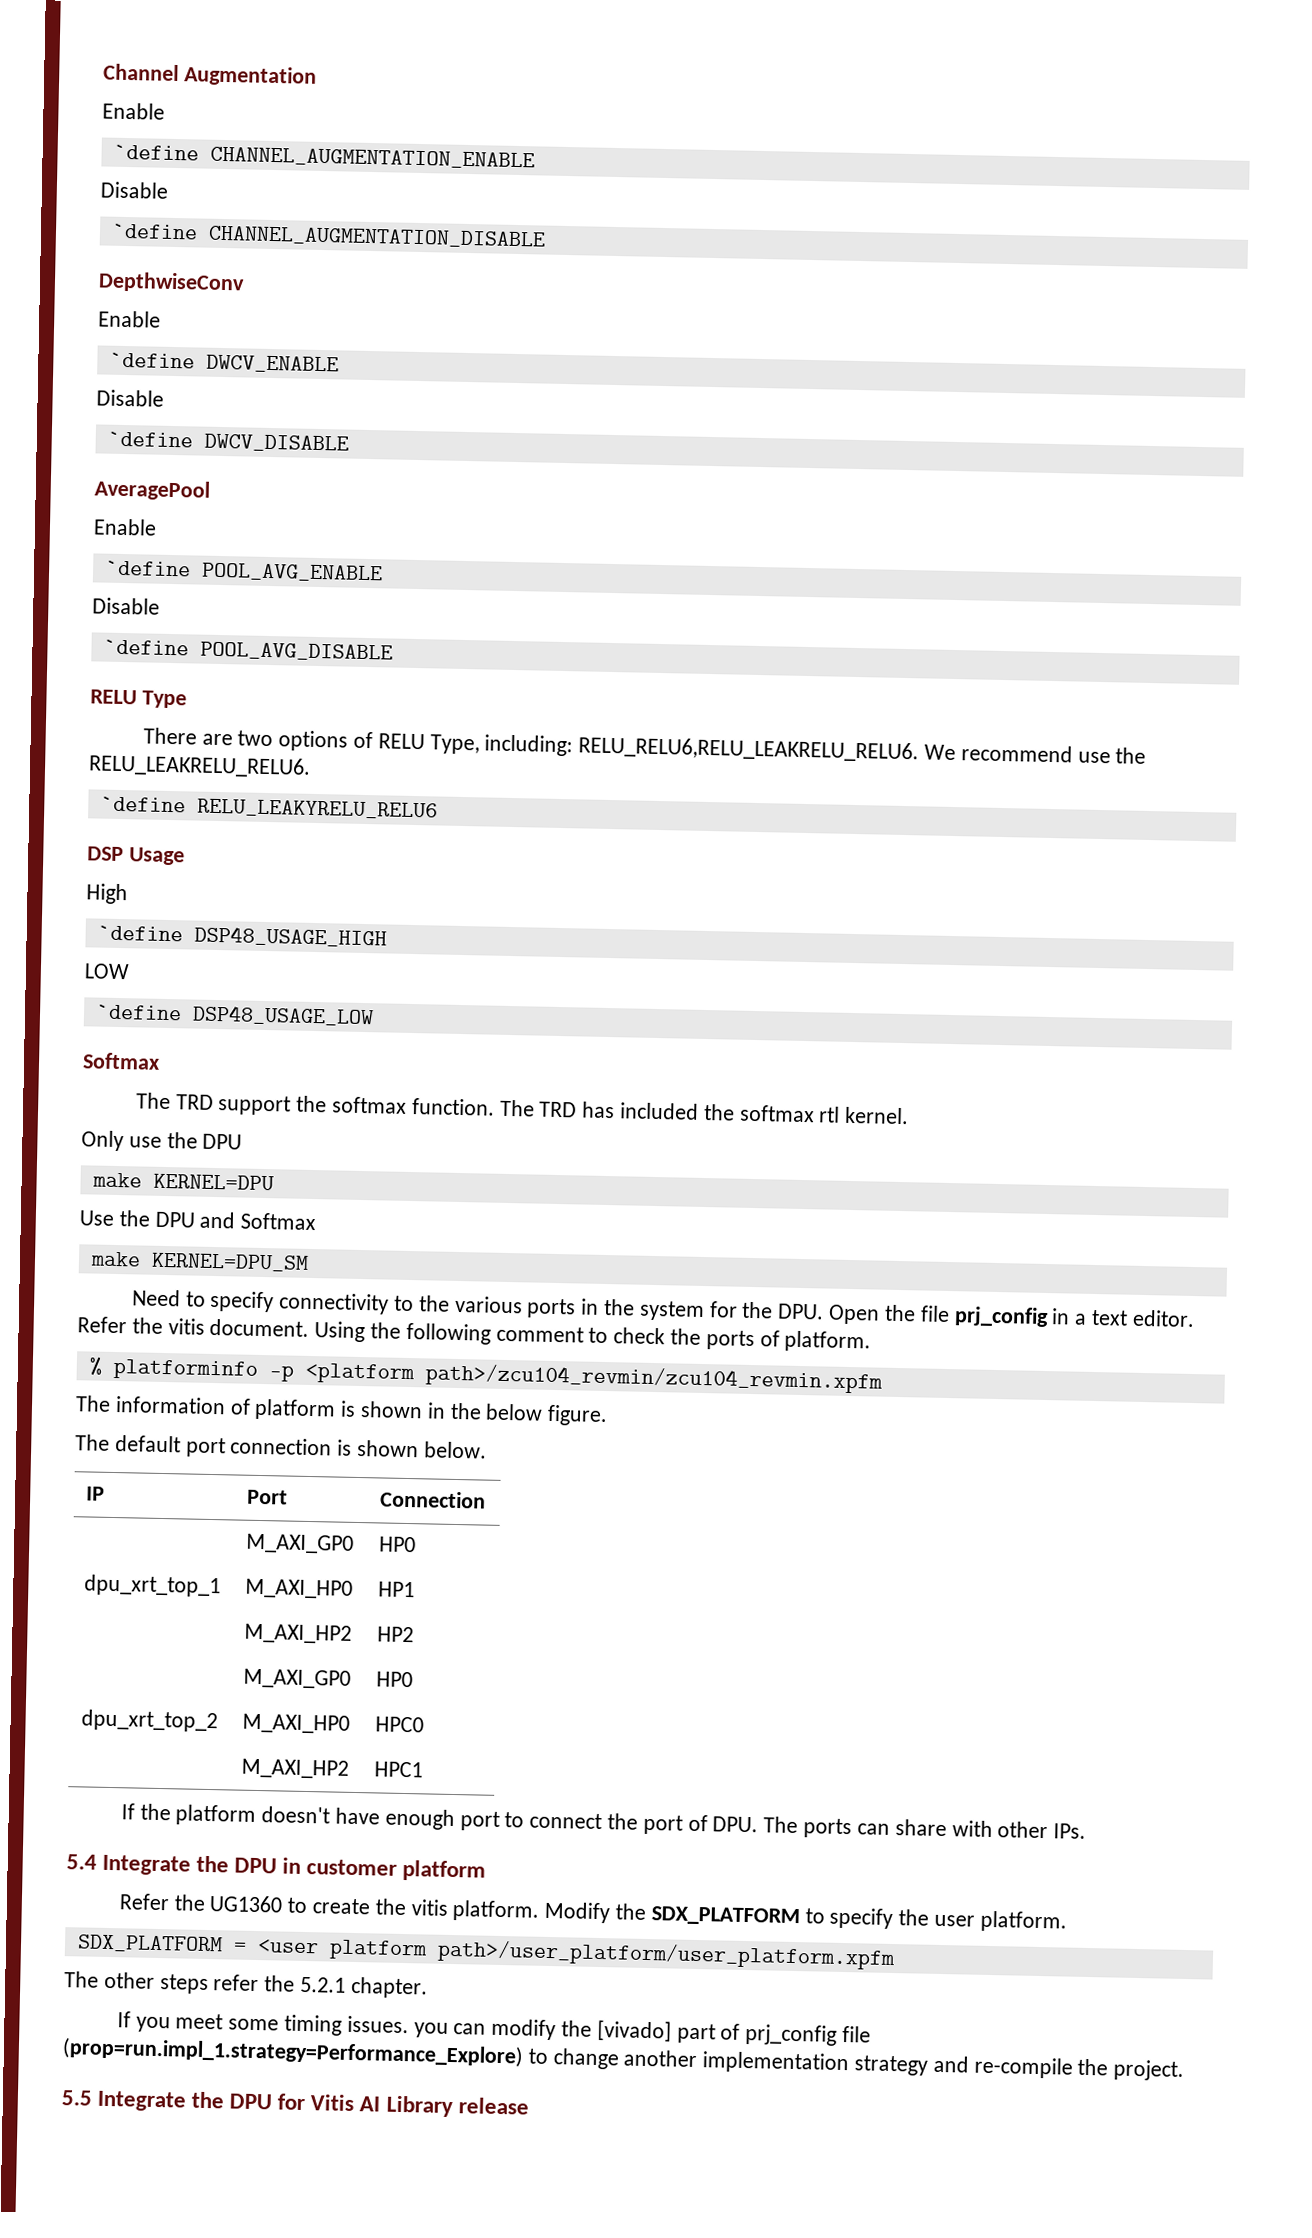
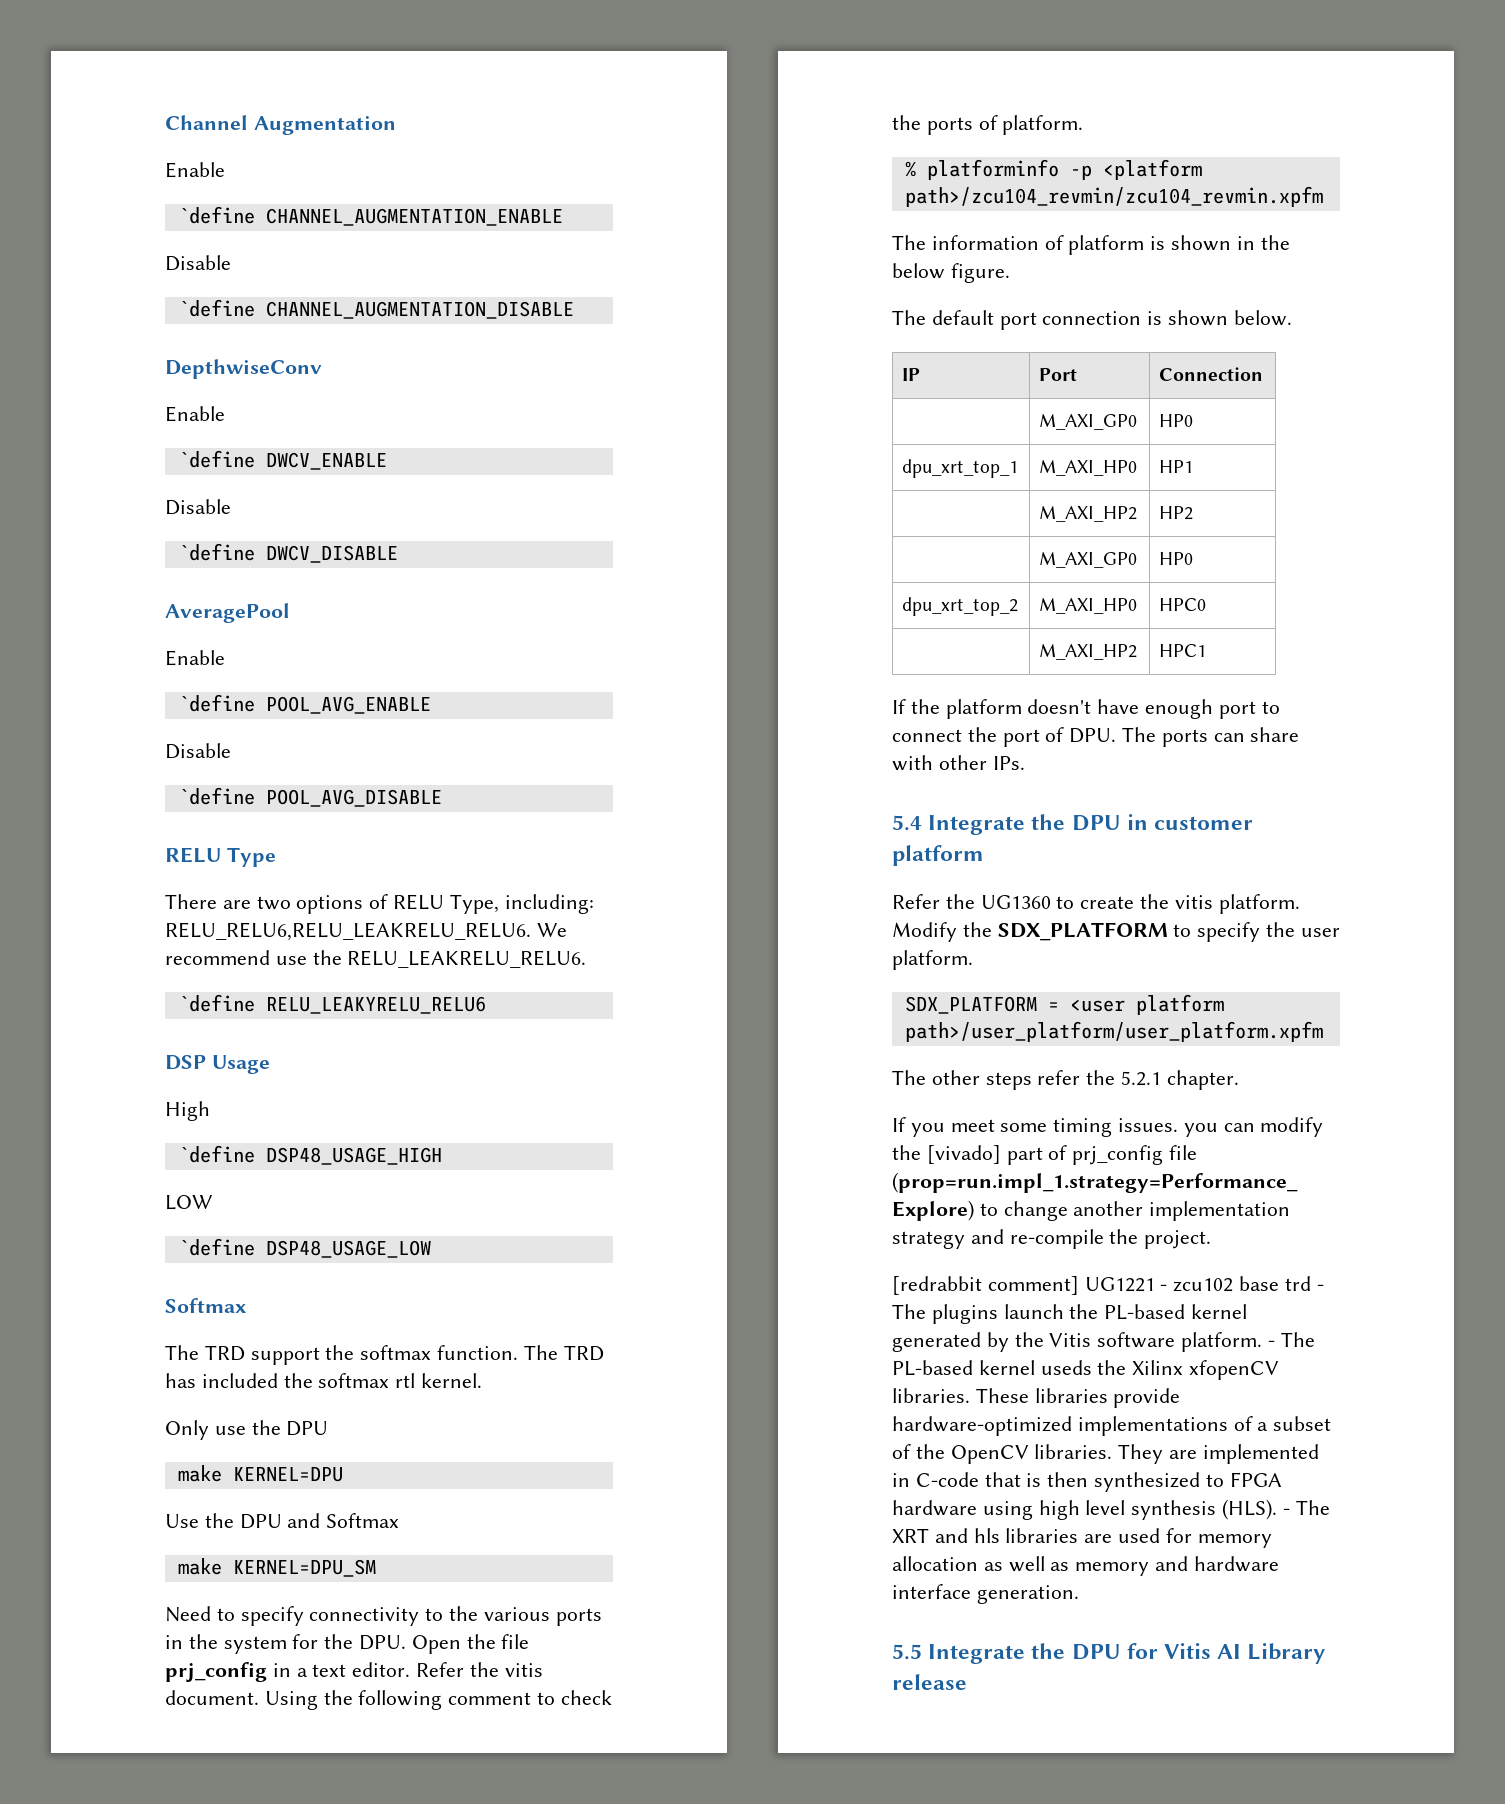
+ [redrabbit comment] UG1221 - zcu102 base trd - The plugins launch the PL-based kernel generated by the Vitis software platform. - The PL-based kernel useds the Xilinx xfopenCV libraries. These libraries provide hardware-optimized implementations of a subset of the OpenCV libraries. They are implemented in C-code that is then synthesized to FPGA hardware using high level synthesis (HLS). - The XRT and hls libraries are used for memory allocation as well as memory and hardware interface generation.

